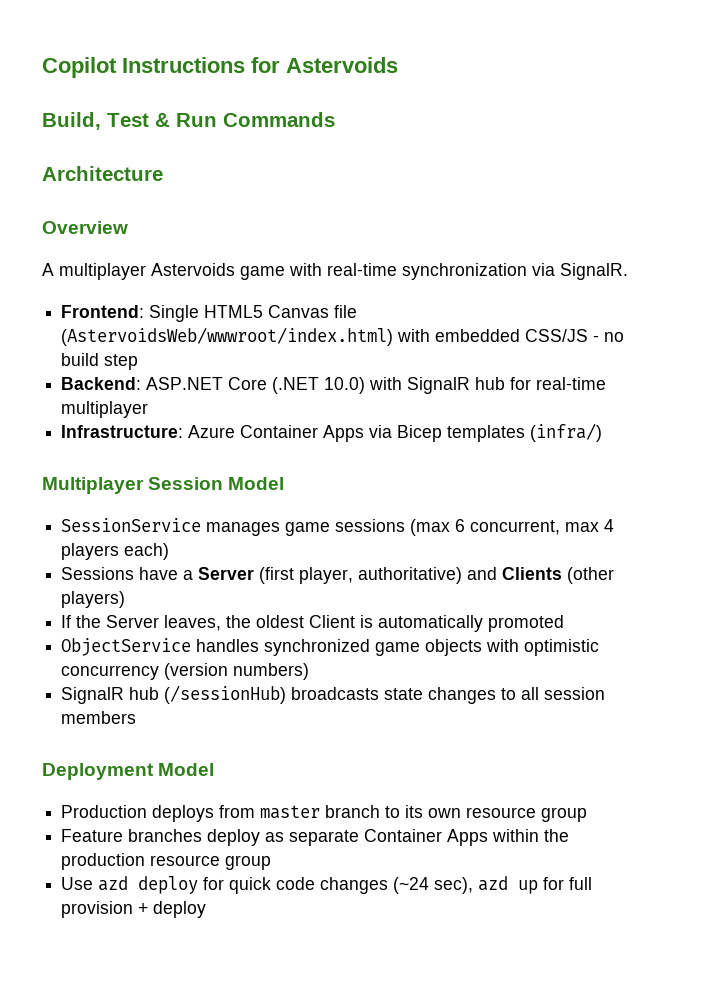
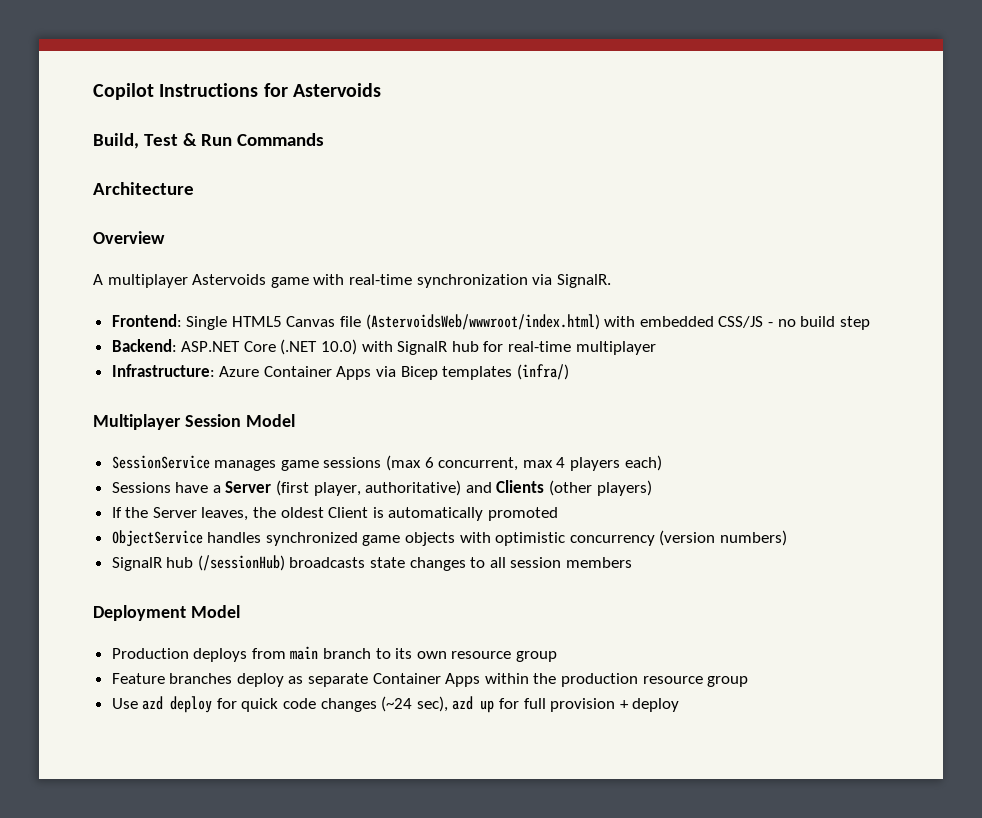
- Production deploys from master branch to its own resource group
+ Production deploys from main branch to its own resource group

